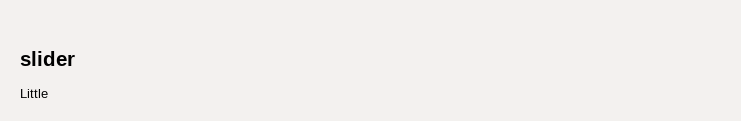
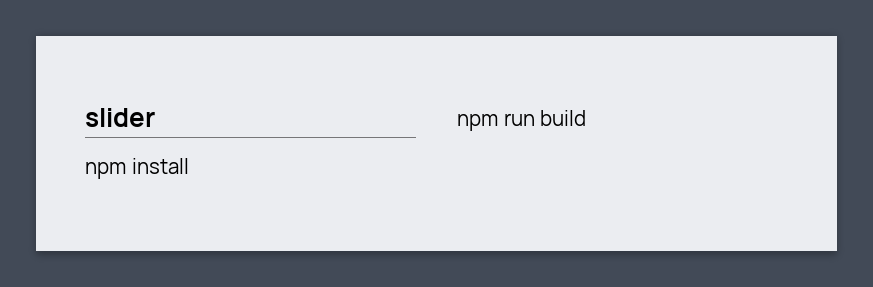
- Little
+ npm install
+ npm run build

